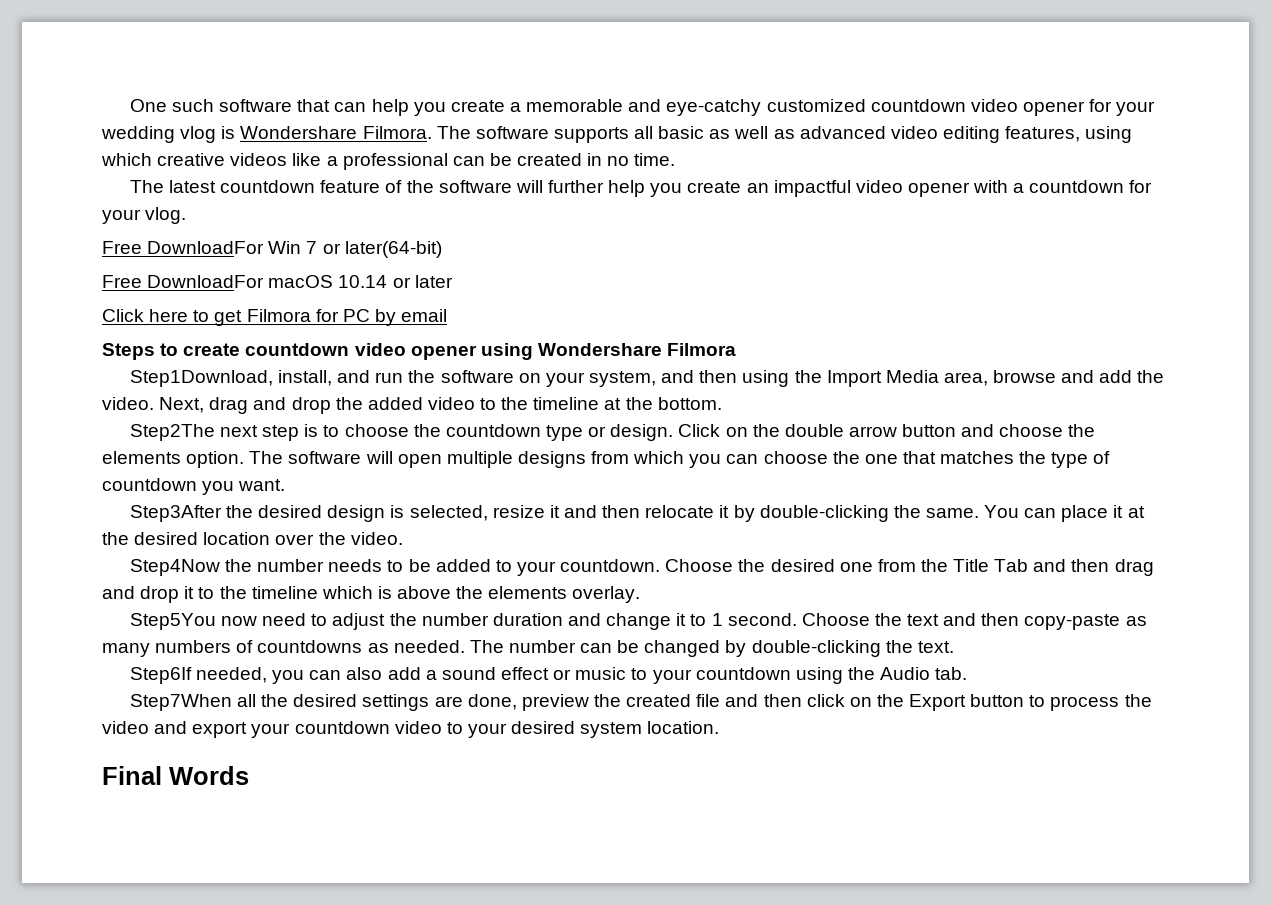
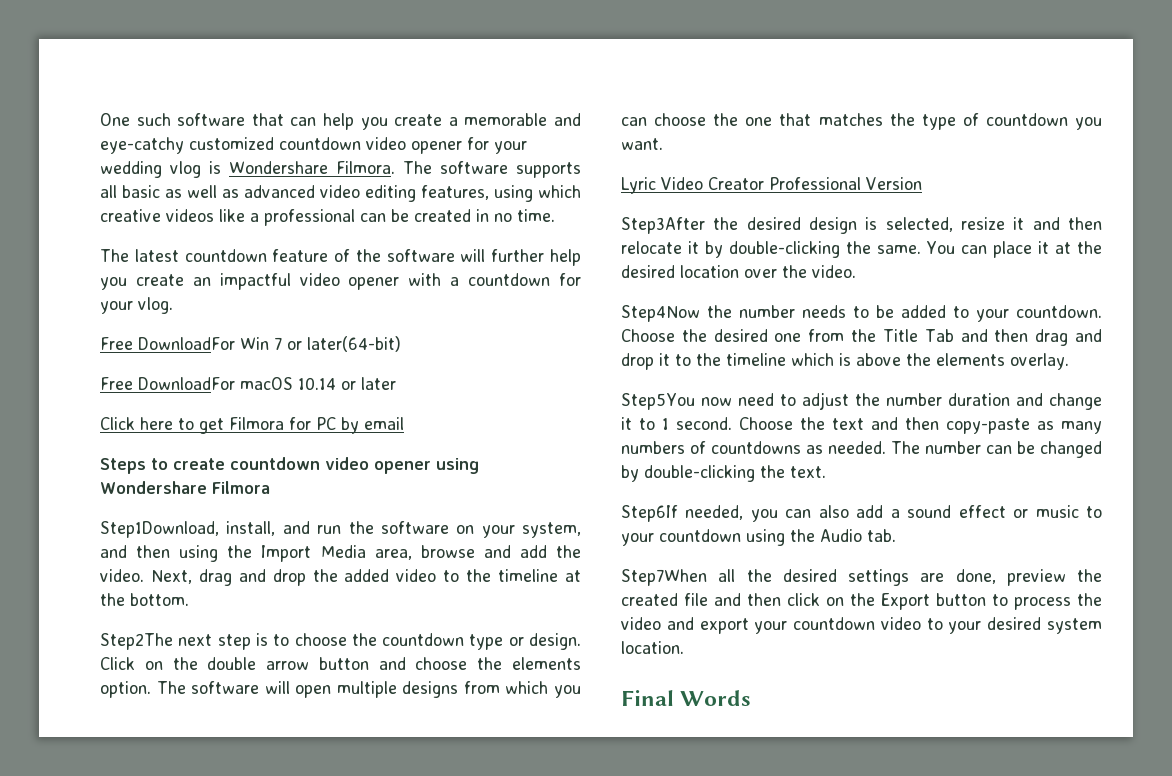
+ Lyric Video Creator Professional Version

